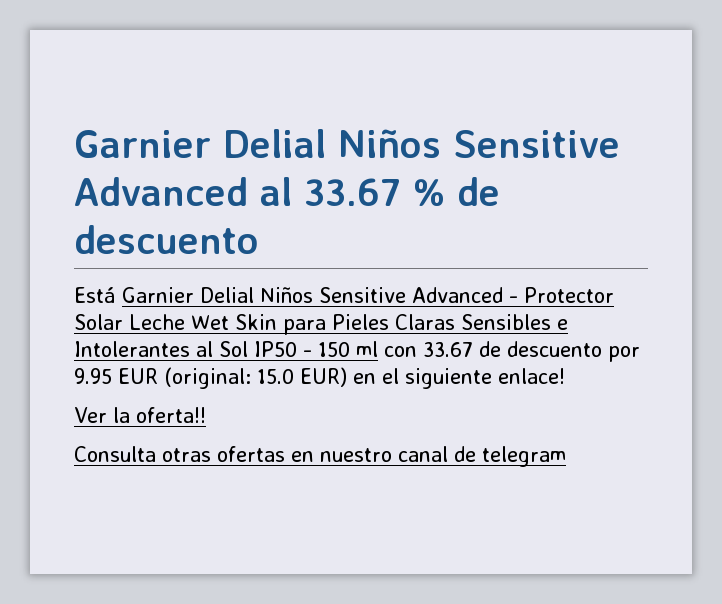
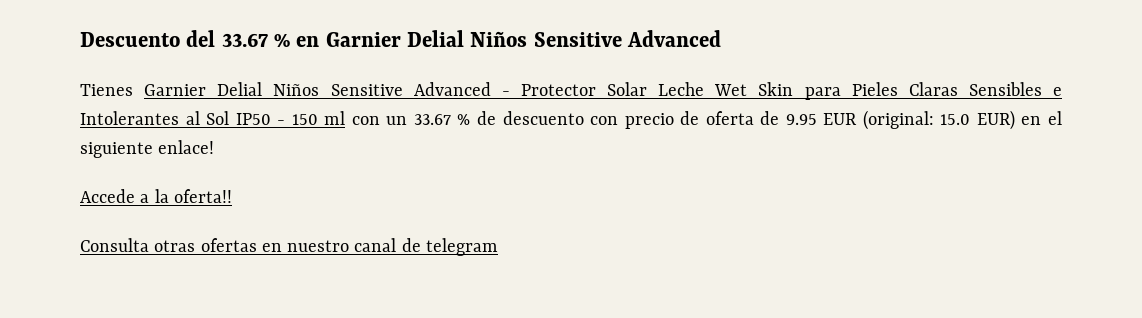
- Garnier Delial Niños Sensitive Advanced al 33.67 % de descuento
- Está Garnier Delial Niños Sensitive Advanced - Protector Solar Leche Wet Skin para Pieles Claras Sensibles e Intolerantes al Sol IP50 - 150 ml con 33.67 de descuento por 9.95 EUR (original: 15.0 EUR) en el siguiente enlace!
+ Descuento del 33.67 % en Garnier Delial Niños Sensitive Advanced
+ Tienes Garnier Delial Niños Sensitive Advanced - Protector Solar Leche Wet Skin para Pieles Claras Sensibles e Intolerantes al Sol IP50 - 150 ml con un 33.67 % de descuento con precio de oferta de 9.95 EUR (original: 15.0 EUR) en el siguiente enlace!
- Ver la oferta!!
+ Accede a la oferta!!

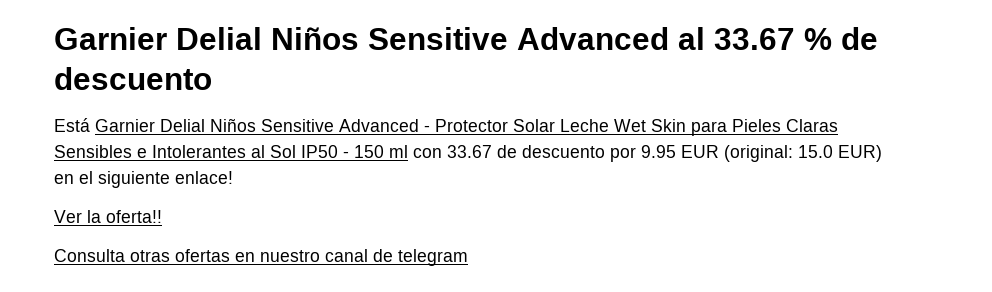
- Descuento del 33.67 % en Garnier Delial Niños Sensitive Advanced
- Tienes Garnier Delial Niños Sensitive Advanced - Protector Solar Leche Wet Skin para Pieles Claras Sensibles e Intolerantes al Sol IP50 - 150 ml con un 33.67 % de descuento con precio de oferta de 9.95 EUR (original: 15.0 EUR) en el siguiente enlace!
+ Garnier Delial Niños Sensitive Advanced al 33.67 % de descuento
+ Está Garnier Delial Niños Sensitive Advanced - Protector Solar Leche Wet Skin para Pieles Claras Sensibles e Intolerantes al Sol IP50 - 150 ml con 33.67 de descuento por 9.95 EUR (original: 15.0 EUR) en el siguiente enlace!
- Accede a la oferta!!
+ Ver la oferta!!

